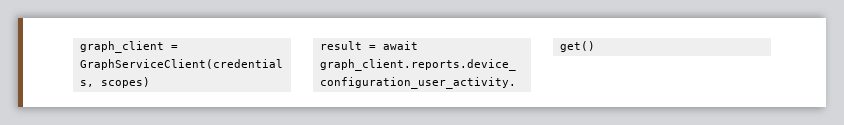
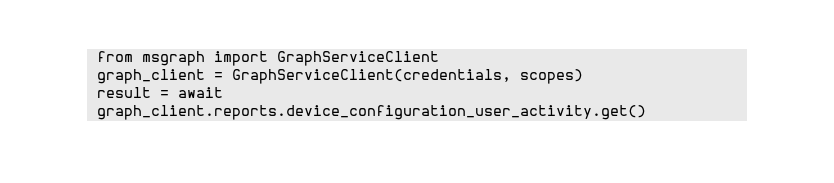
+ from msgraph import GraphServiceClient

